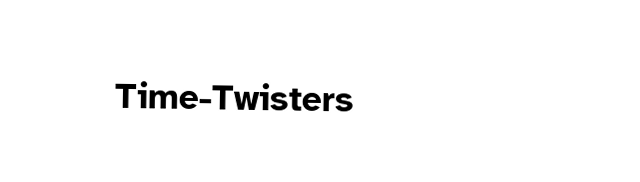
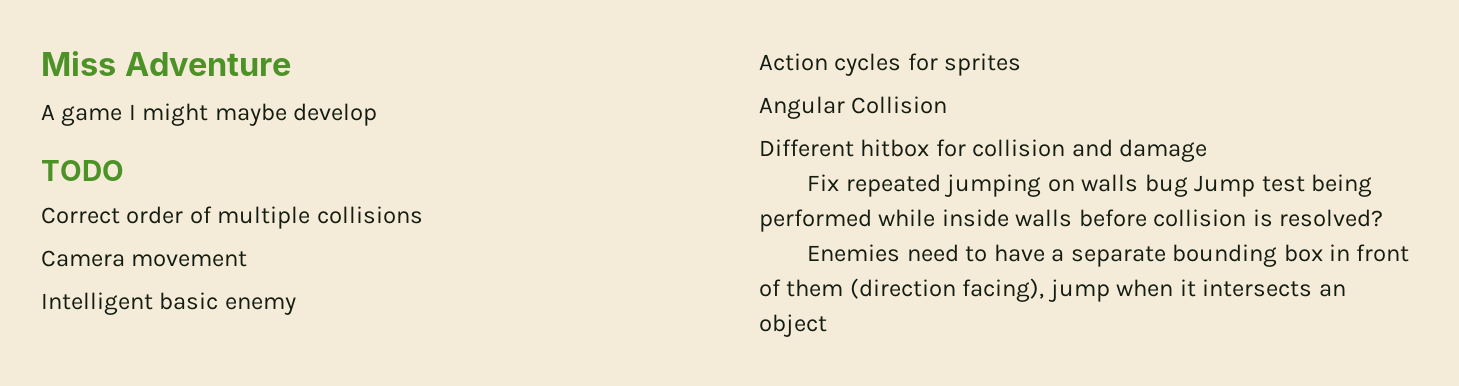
- Time-Twisters
+ Miss Adventure
+ A game I might maybe develop
+ TODO
+ Correct order of multiple collisions
+ Camera movement
+ Intelligent basic enemy
+ Action cycles for sprites
+ Angular Collision
+ Different hitbox for collision and damage
+ Fix repeated jumping on walls bug Jump test being performed while inside walls before collision is resolved?
+ Enemies need to have a separate bounding box in front of them (direction facing), jump when it intersects an object

